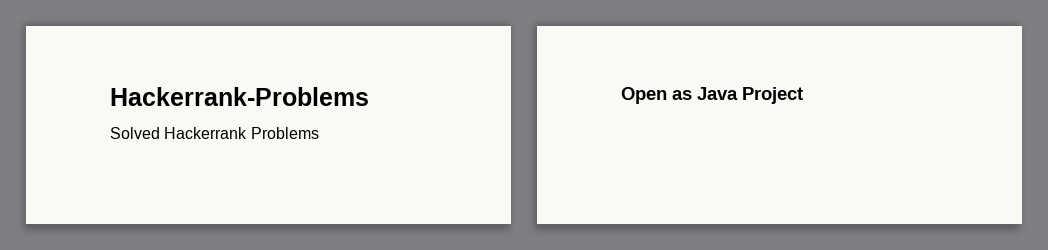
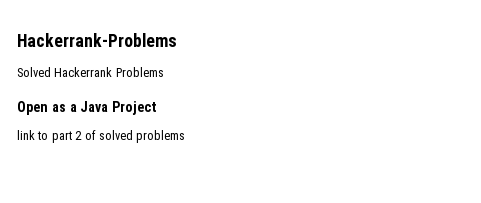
- Open as Java Project
+ Open as a Java Project
+ link to part 2 of solved problems

